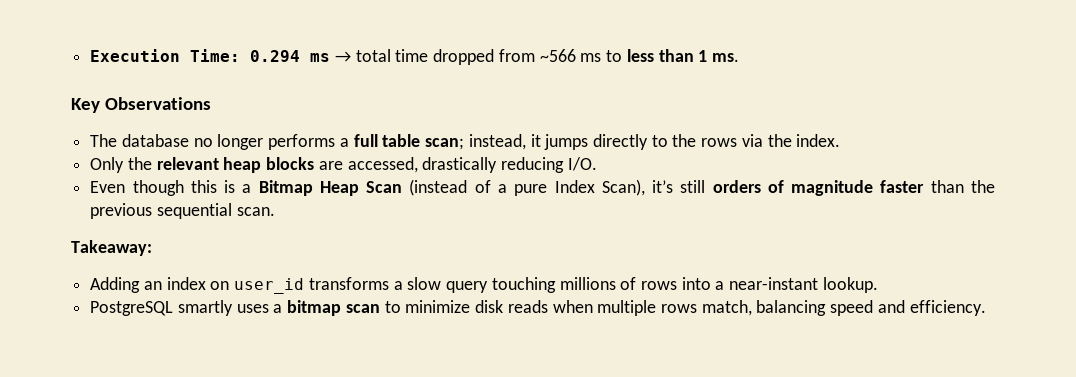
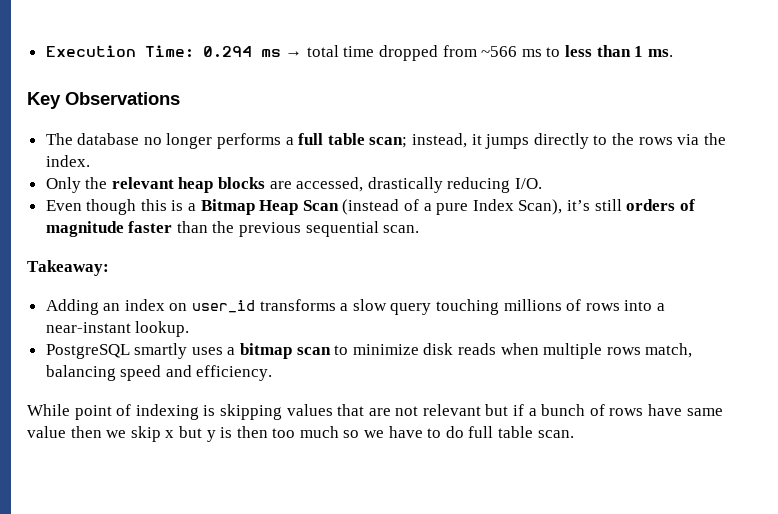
+ While point of indexing is skipping values that are not relevant but if a bunch of rows have same value then we skip x but y is then too much so we have to do full table scan.

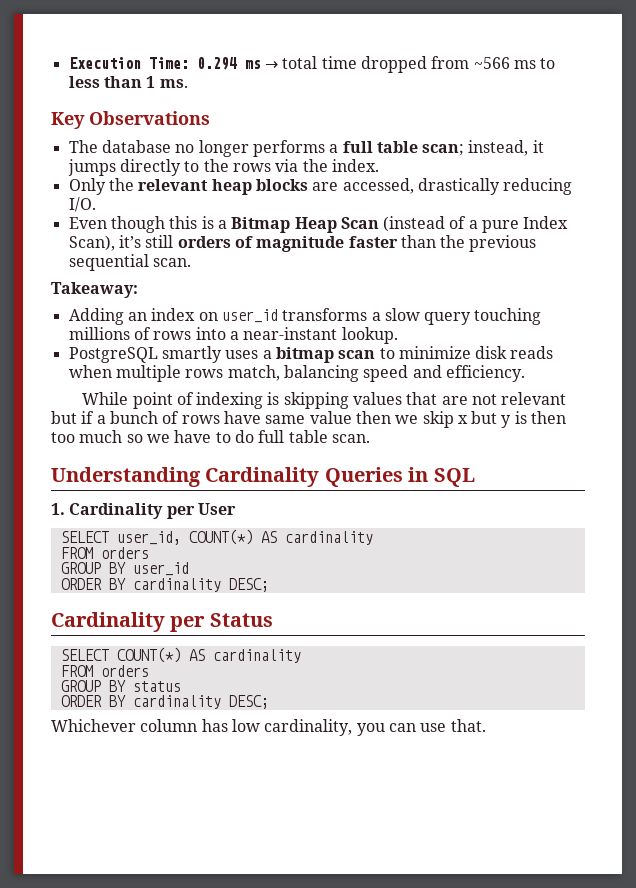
+ Understanding Cardinality Queries in SQL
+ 1. Cardinality per User
+ SELECT user_id, COUNT(*) AS cardinality
+ FROM orders
+ GROUP BY user_id
+ ORDER BY cardinality DESC;
+ Cardinality per Status
+ SELECT COUNT(*) AS cardinality
+ FROM orders
+ GROUP BY status
+ ORDER BY cardinality DESC;
+ Whichever column has low cardinality, you can use that.

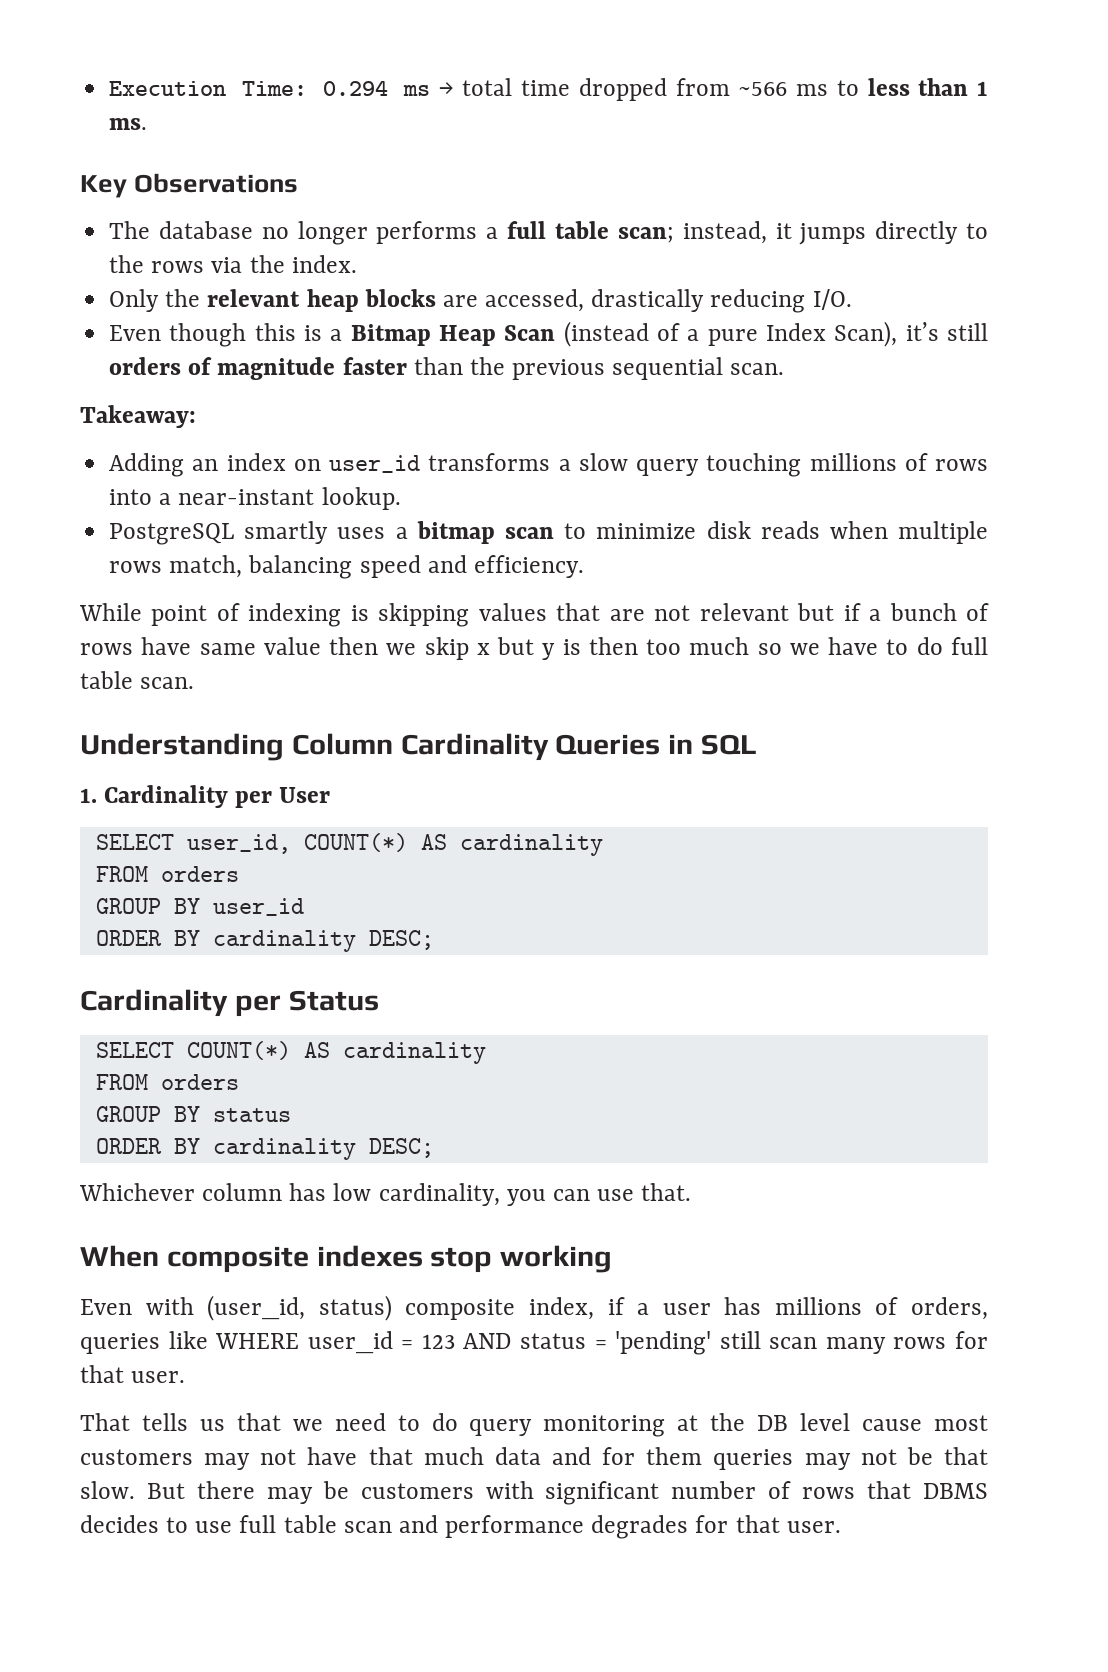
- Understanding Cardinality Queries in SQL
+ Understanding Column Cardinality Queries in SQL
+ When composite indexes stop working
+ Even with (user_id, status) composite index, if a user has millions of orders, queries like WHERE user_id = 123 AND status = 'pending' still scan many rows for that user.
+ That tells us that we need to do query monitoring at the DB level cause most customers may not have that much data and for them queries may not be that slow. But there may be customers with significant number of rows that DBMS decides to use full table scan and performance degrades for that user.

